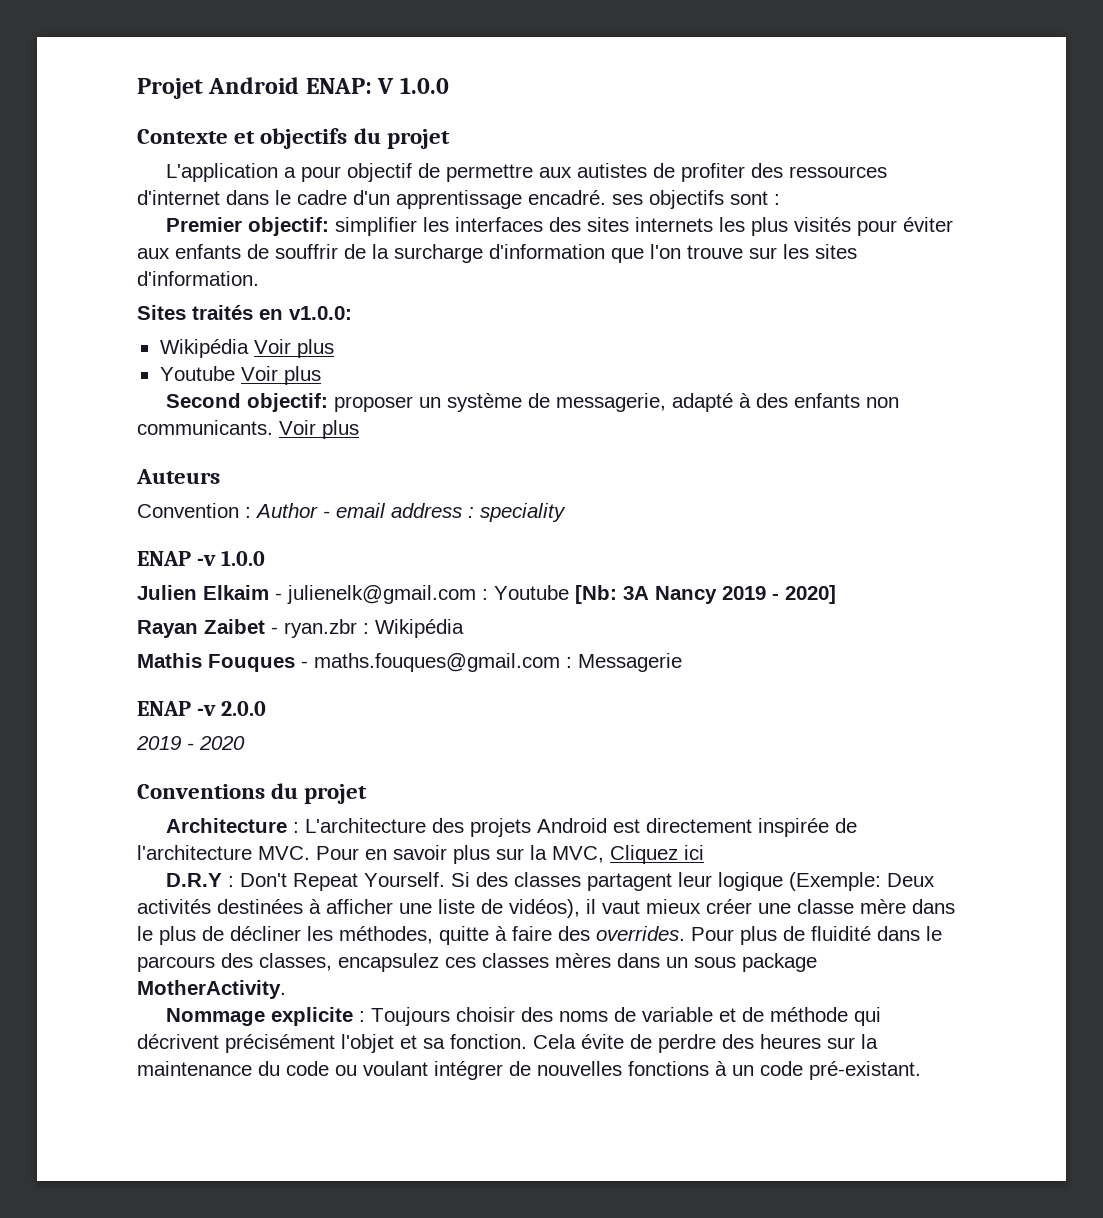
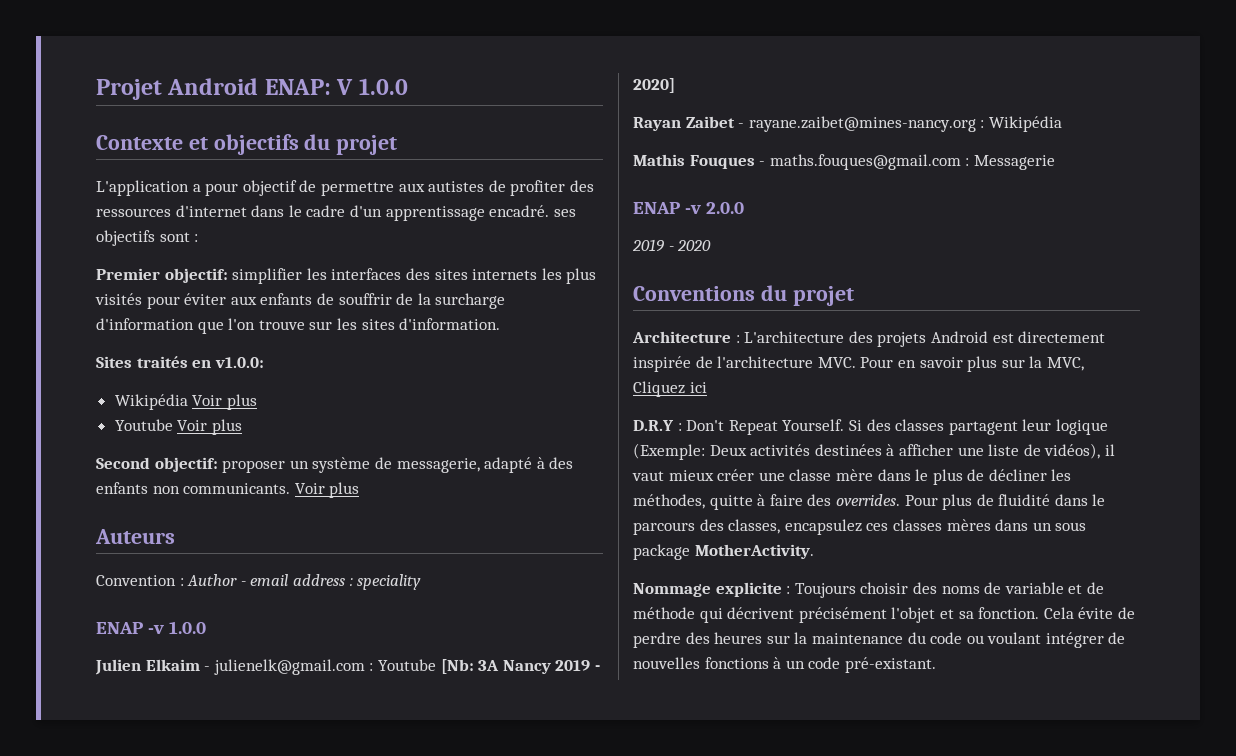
- Rayan Zaibet - ryan.zbr : Wikipédia
+ Rayan Zaibet - rayane.zaibet@mines-nancy.org : Wikipédia

